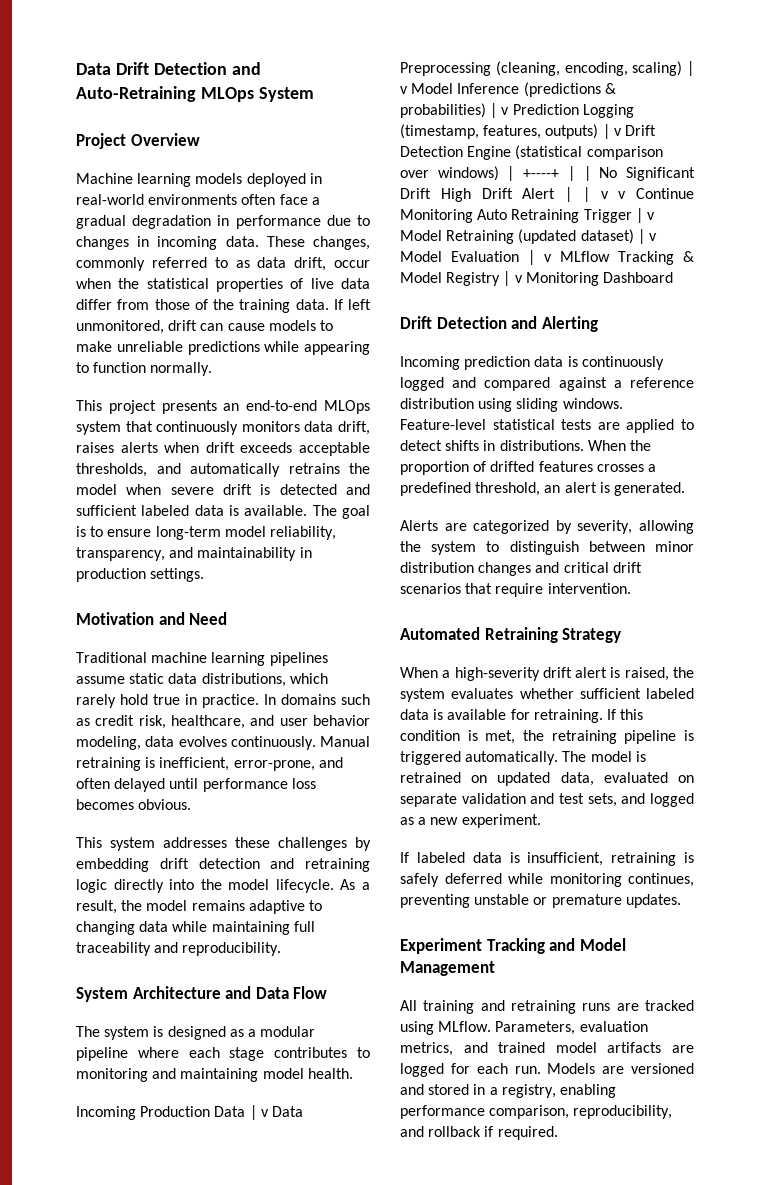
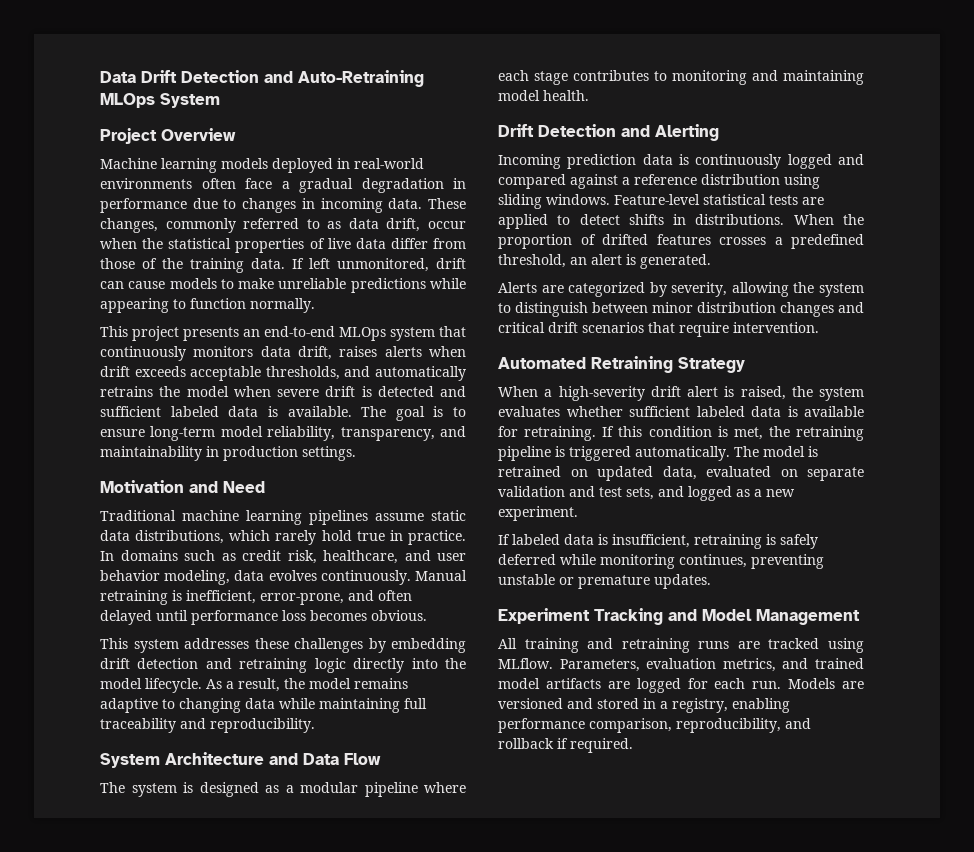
- Incoming Production Data | v Data Preprocessing (cleaning, encoding, scaling) | v Model Inference (predictions & probabilities) | v Prediction Logging (timestamp, features, outputs) | v Drift Detection Engine (statistical comparison over windows) | +----+ | | No Significant Drift High Drift Alert | | v v Continue Monitoring Auto Retraining Trigger | v Model Retraining (updated dataset) | v Model Evaluation | v MLflow Tracking & Model Registry | v Monitoring Dashboard

